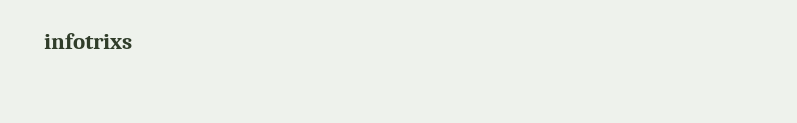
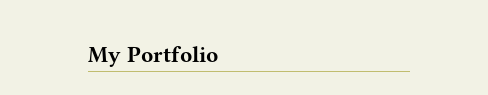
- infotrixs
+ My Portfolio

